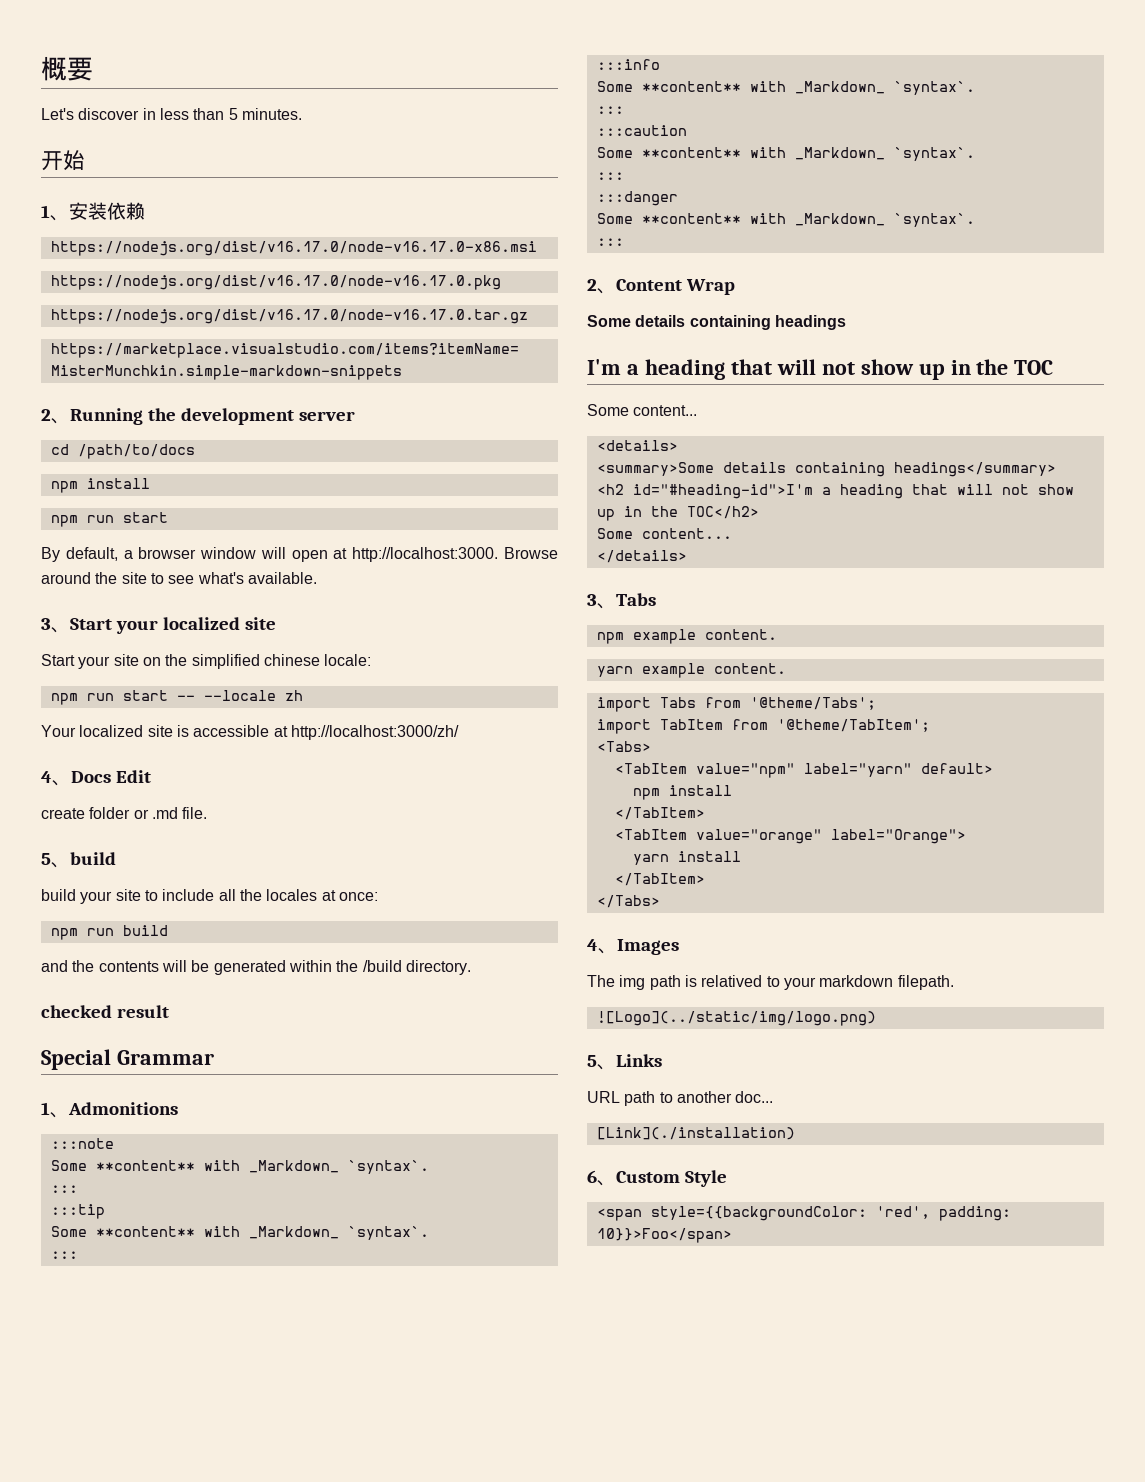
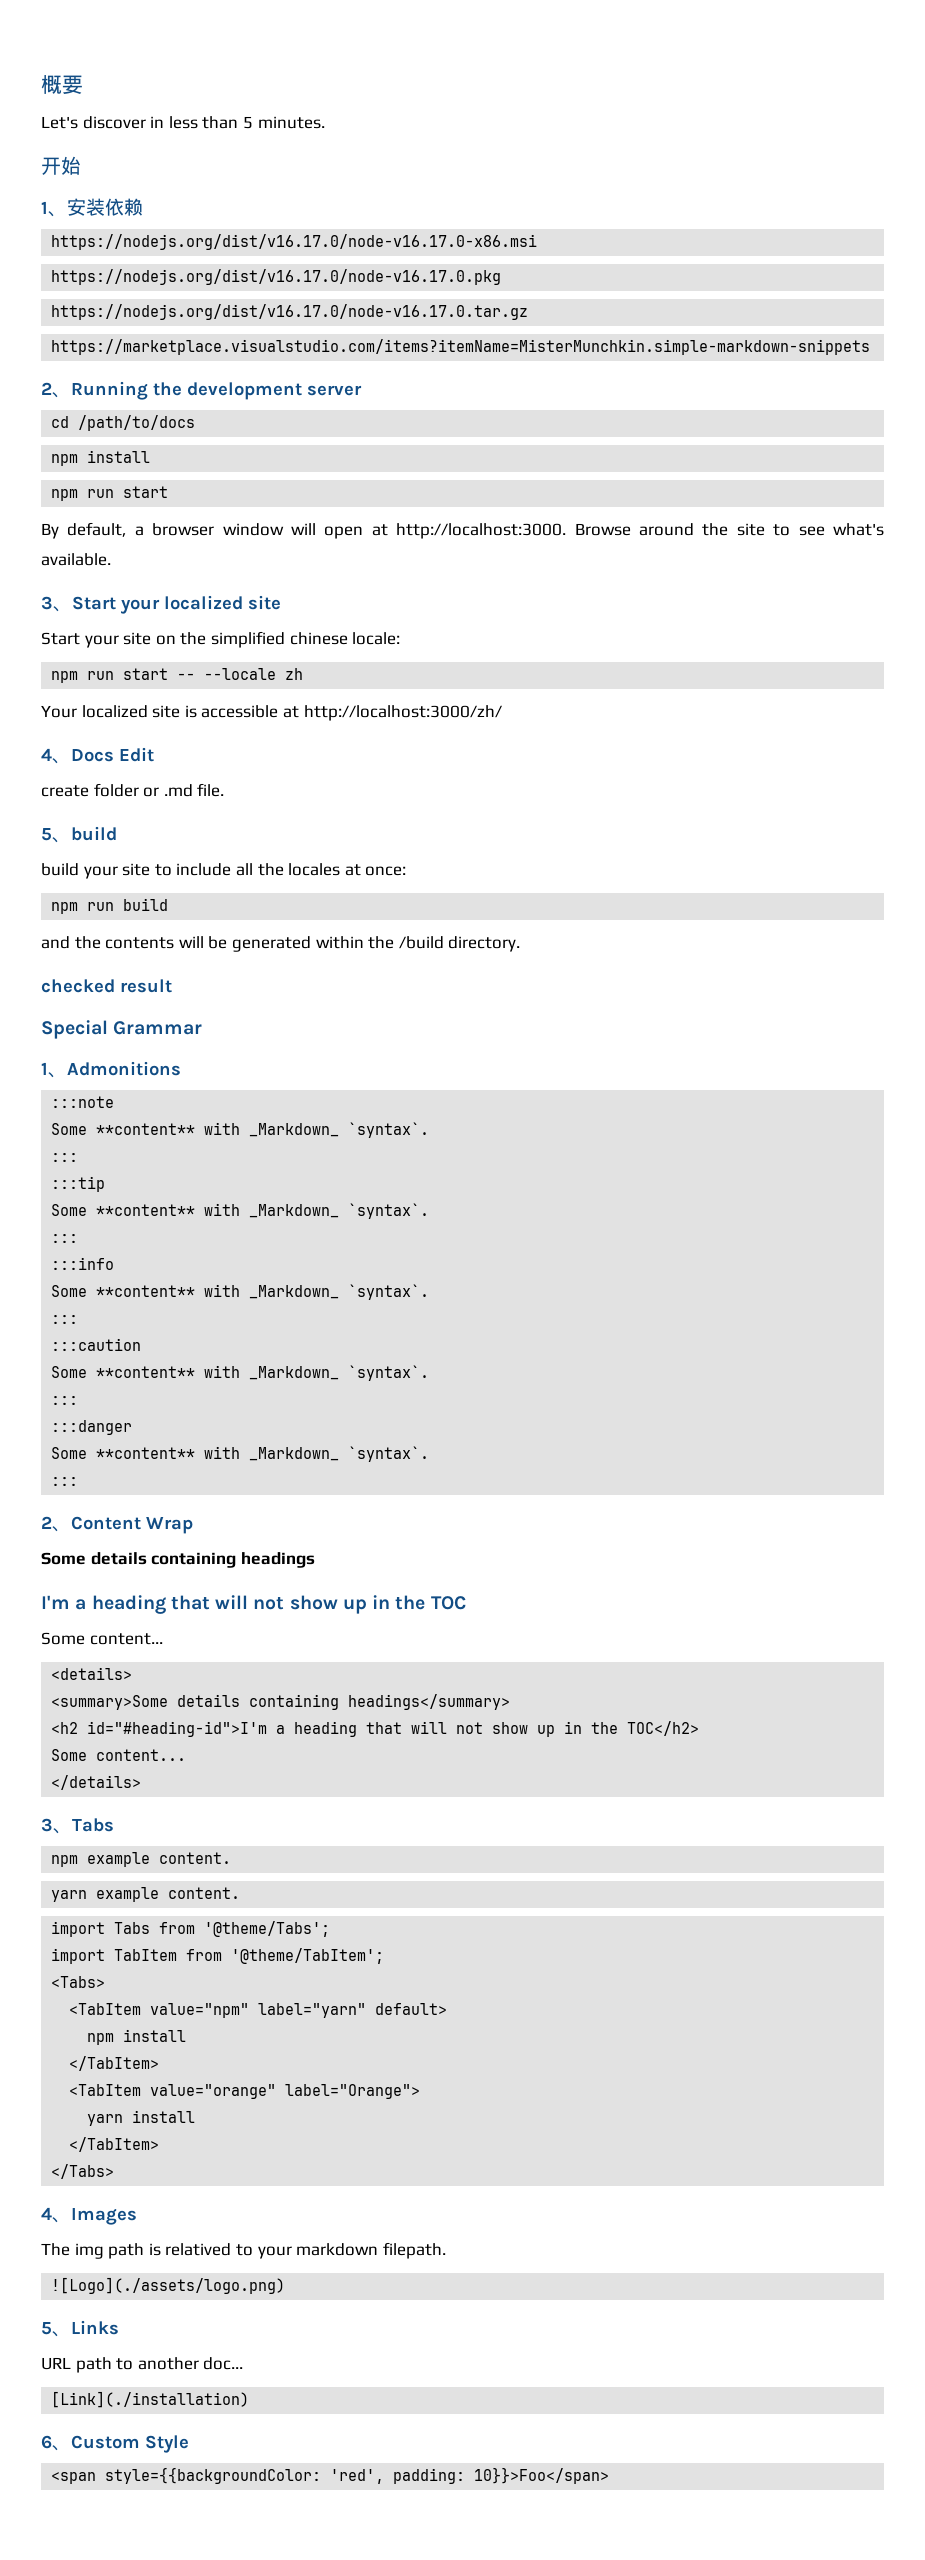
- ![Logo](../static/img/logo.png)
+ ![Logo](./assets/logo.png)

